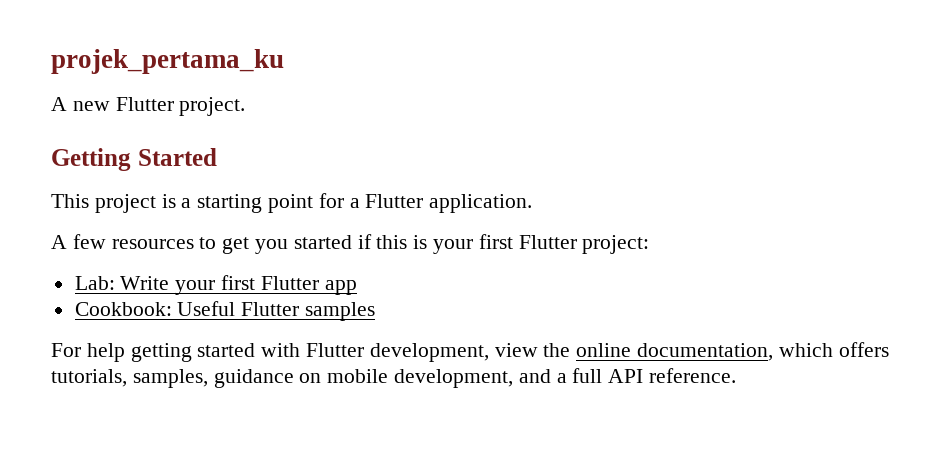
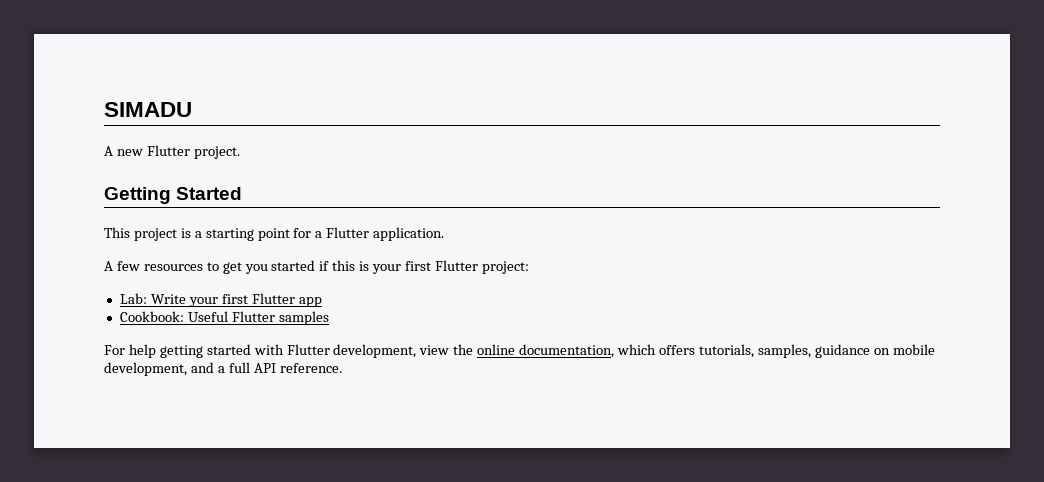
- projek_pertama_ku
+ SIMADU

